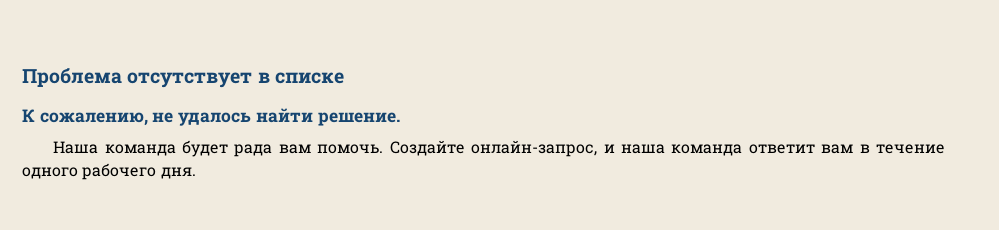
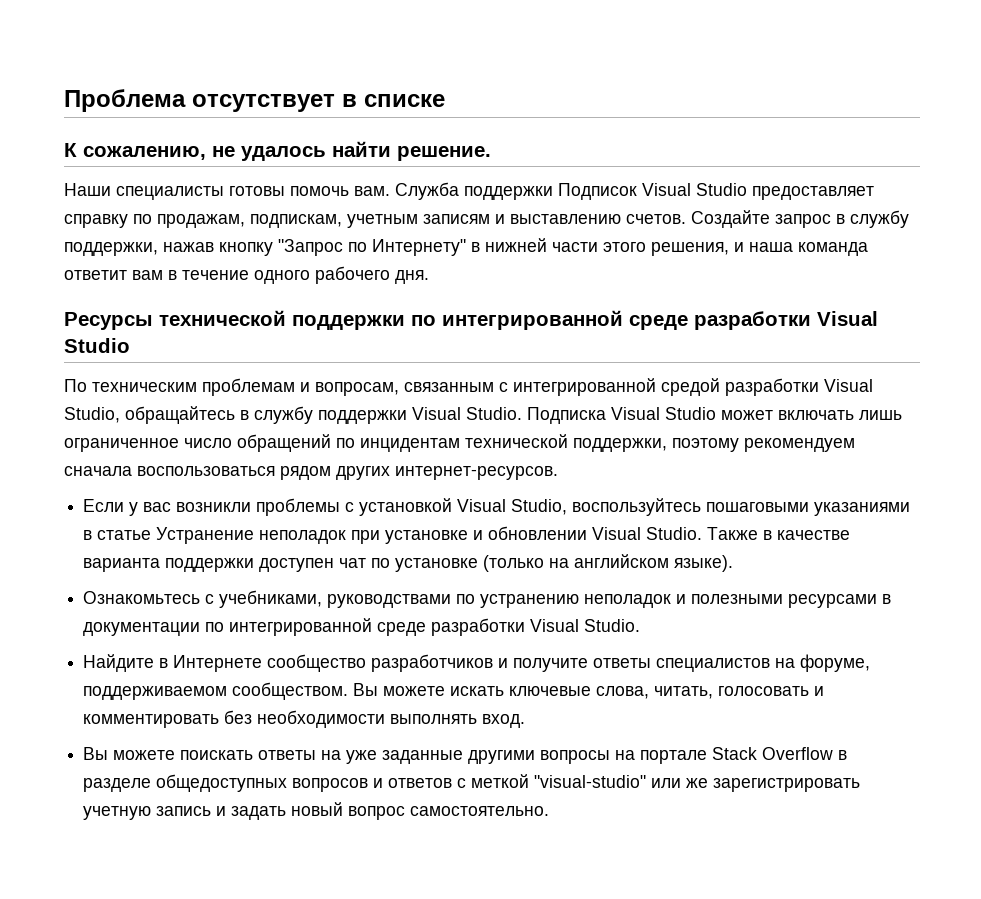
- Наша команда будет рада вам помочь. Создайте онлайн-запрос, и наша команда ответит вам в течение одного рабочего дня.
+ Наши специалисты готовы помочь вам. Служба поддержки Подписок Visual Studio предоставляет справку по продажам, подпискам, учетным записям и выставлению счетов. Создайте запрос в службу поддержки, нажав кнопку "Запрос по Интернету" в нижней части этого решения, и наша команда ответит вам в течение одного рабочего дня.
+ Ресурсы технической поддержки по интегрированной среде разработки Visual Studio
+ По техническим проблемам и вопросам, связанным с интегрированной средой разработки Visual Studio, обращайтесь в службу поддержки Visual Studio. Подписка Visual Studio может включать лишь ограниченное число обращений по инцидентам технической поддержки, поэтому рекомендуем сначала воспользоваться рядом других интернет-ресурсов.
+ Если у вас возникли проблемы с установкой Visual Studio, воспользуйтесь пошаговыми указаниями в статье Устранение неполадок при установке и обновлении Visual Studio. Также в качестве варианта поддержки доступен чат по установке (только на английском языке).
+ Ознакомьтесь с учебниками, руководствами по устранению неполадок и полезными ресурсами в документации по интегрированной среде разработки Visual Studio.
+ Найдите в Интернете сообщество разработчиков и получите ответы специалистов на форуме, поддерживаемом сообществом. Вы можете искать ключевые слова, читать, голосовать и комментировать без необходимости выполнять вход.
+ Вы можете поискать ответы на уже заданные другими вопросы на портале Stack Overflow в разделе общедоступных вопросов и ответов с меткой "visual-studio" или же зарегистрировать учетную запись и задать новый вопрос самостоятельно.

